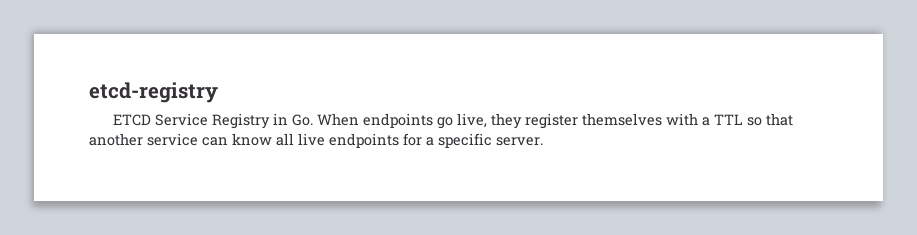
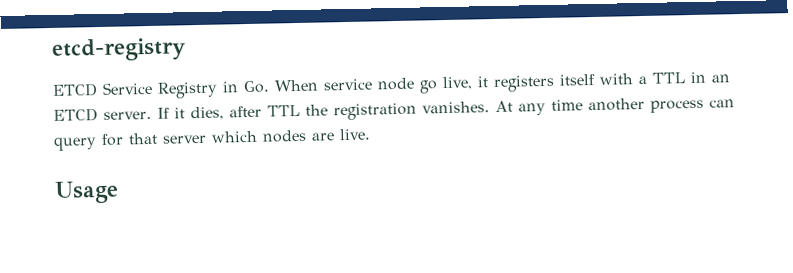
- ETCD Service Registry in Go. When endpoints go live, they register themselves with a TTL so that another service can know all live endpoints for a specific server.
+ ETCD Service Registry in Go. When service node go live, it registers itself with a TTL in an ETCD server. If it dies, after TTL the registration vanishes. At any time another process can query for that server which nodes are live.
+ Usage

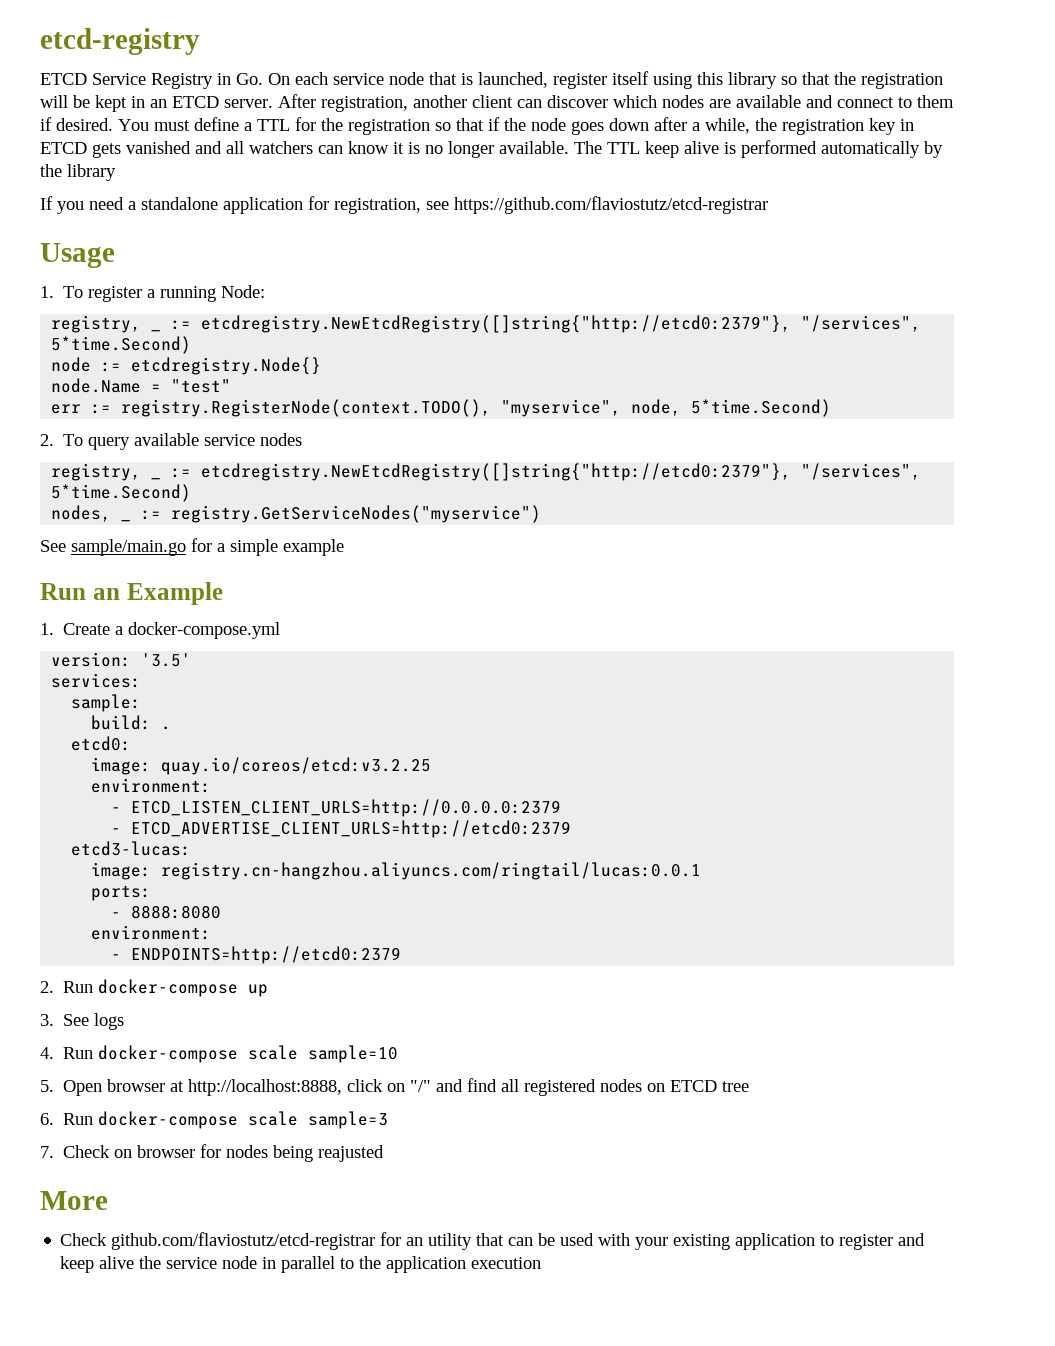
- ETCD Service Registry in Go. When service node go live, it registers itself with a TTL in an ETCD server. If it dies, after TTL the registration vanishes. At any time another process can query for that server which nodes are live.
+ ETCD Service Registry in Go. On each service node that is launched, register itself using this library so that the registration will be kept in an ETCD server. After registration, another client can discover which nodes are available and connect to them if desired. You must define a TTL for the registration so that if the node goes down after a while, the registration key in ETCD gets vanished and all watchers can know it is no longer available. The TTL keep alive is performed automatically by the library
+ If you need a standalone application for registration, see https://github.com/flaviostutz/etcd-registrar
  Usage
+ 1. To register a running Node:
+ registry, _ := etcdregistry.NewEtcdRegistry([]string{"http://etcd0:2379"}, "/services", 5*time.Second)
+ node := etcdregistry.Node{}
+ node.Name = "test"
+ err := registry.RegisterNode(context.TODO(), "myservice", node, 5*time.Second)
+ 2. To query available service nodes
+ registry, _ := etcdregistry.NewEtcdRegistry([]string{"http://etcd0:2379"}, "/services", 5*time.Second)
+ nodes, _ := registry.GetServiceNodes("myservice")
+ See sample/main.go for a simple example
+ Run an Example
+ 1. Create a docker-compose.yml
+ version: '3.5'
+ services:
+ sample:
+ build: .
+ etcd0:
+ image: quay.io/coreos/etcd:v3.2.25
+ environment:
+ - ETCD_LISTEN_CLIENT_URLS=http://0.0.0.0:2379
+ - ETCD_ADVERTISE_CLIENT_URLS=http://etcd0:2379
+ etcd3-lucas:
+ image: registry.cn-hangzhou.aliyuncs.com/ringtail/lucas:0.0.1
+ ports:
+ - 8888:8080
+ environment:
+ - ENDPOINTS=http://etcd0:2379
+ 2. Run docker-compose up
+ 3. See logs
+ 4. Run docker-compose scale sample=10
+ 5. Open browser at http://localhost:8888, click on "/" and find all registered nodes on ETCD tree
+ 6. Run docker-compose scale sample=3
+ 7. Check on browser for nodes being reajusted
+ More
+ Check github.com/flaviostutz/etcd-registrar for an utility that can be used with your existing application to register and keep alive the service node in parallel to the application execution

